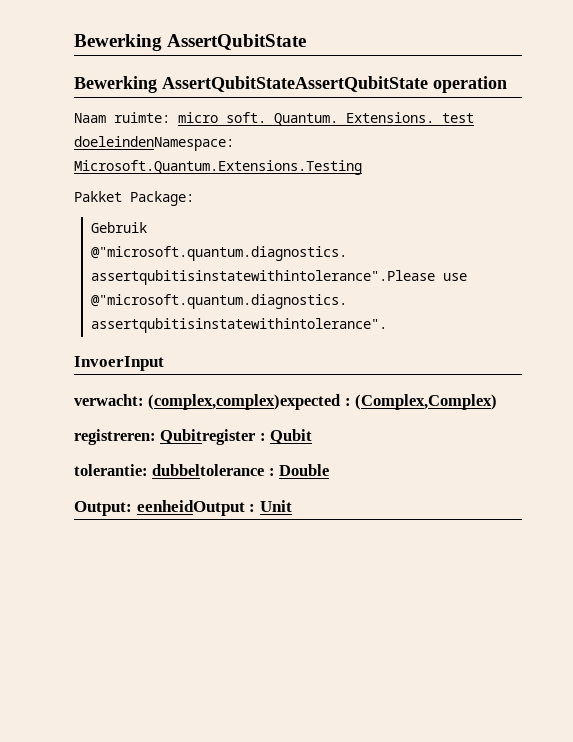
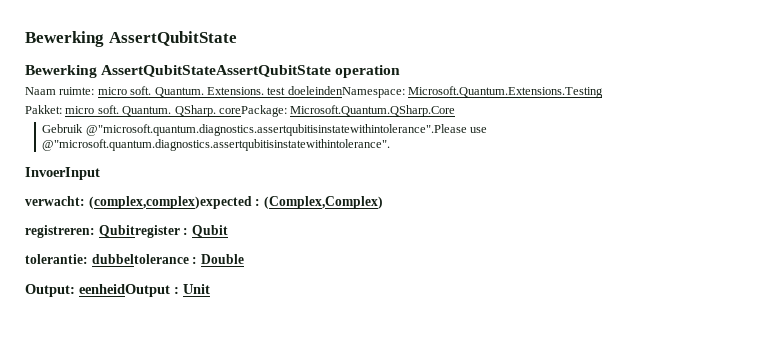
- Pakket Package:
+ Pakket: micro soft. Quantum. QSharp. corePackage: Microsoft.Quantum.QSharp.Core

